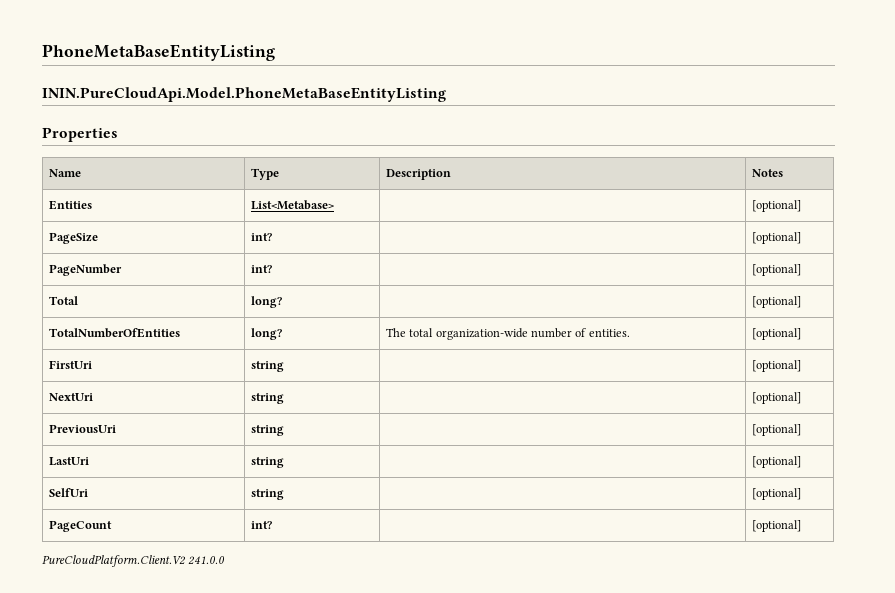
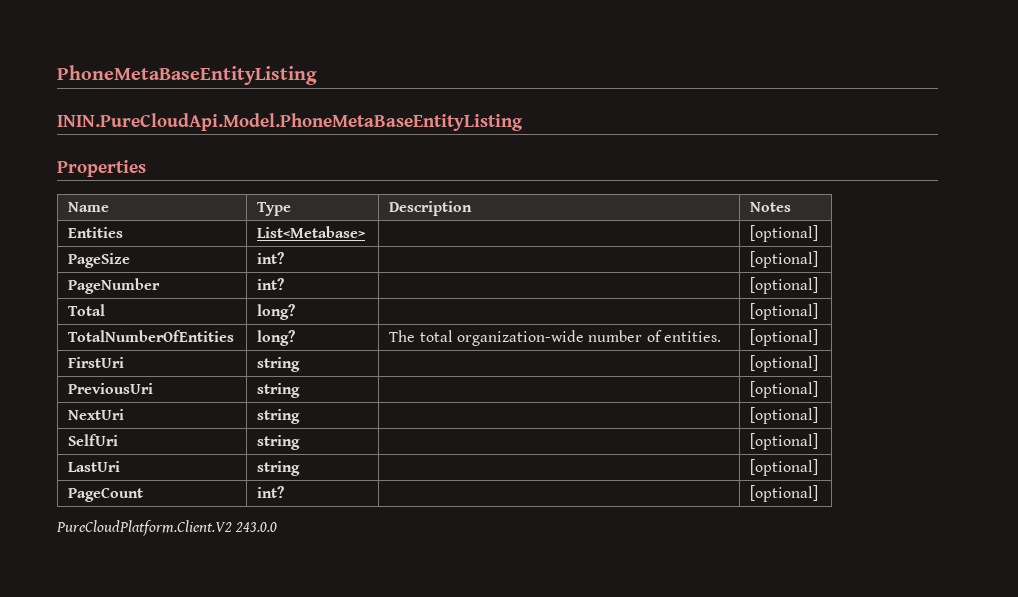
+ PreviousUri | string | | [optional]
- PreviousUri | string | | [optional]
+ SelfUri | string | | [optional]
- SelfUri | string | | [optional]
- PureCloudPlatform.Client.V2 241.0.0
+ PureCloudPlatform.Client.V2 243.0.0

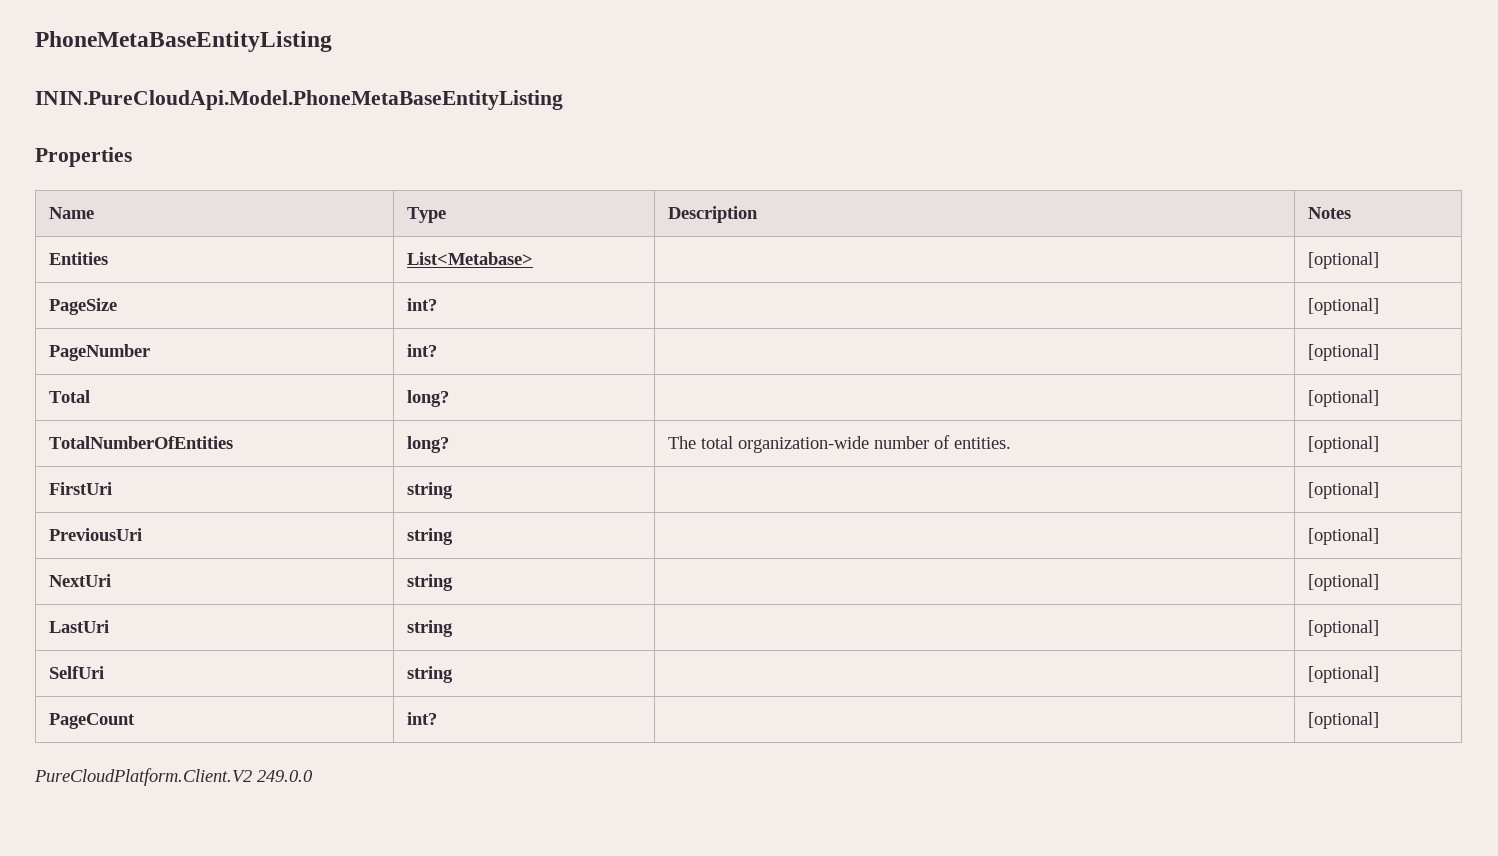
+ LastUri | string | | [optional]
  SelfUri | string | | [optional]
- LastUri | string | | [optional]
- PureCloudPlatform.Client.V2 243.0.0
+ PureCloudPlatform.Client.V2 249.0.0

